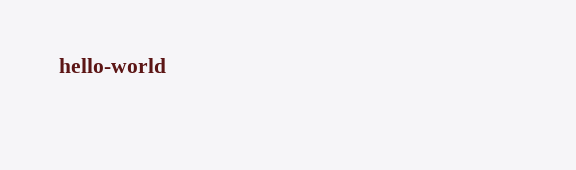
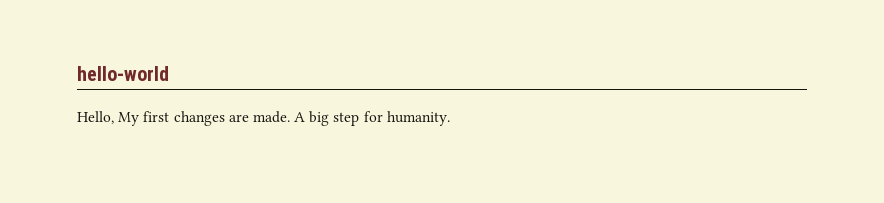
+ Hello, My first changes are made. A big step for humanity.

